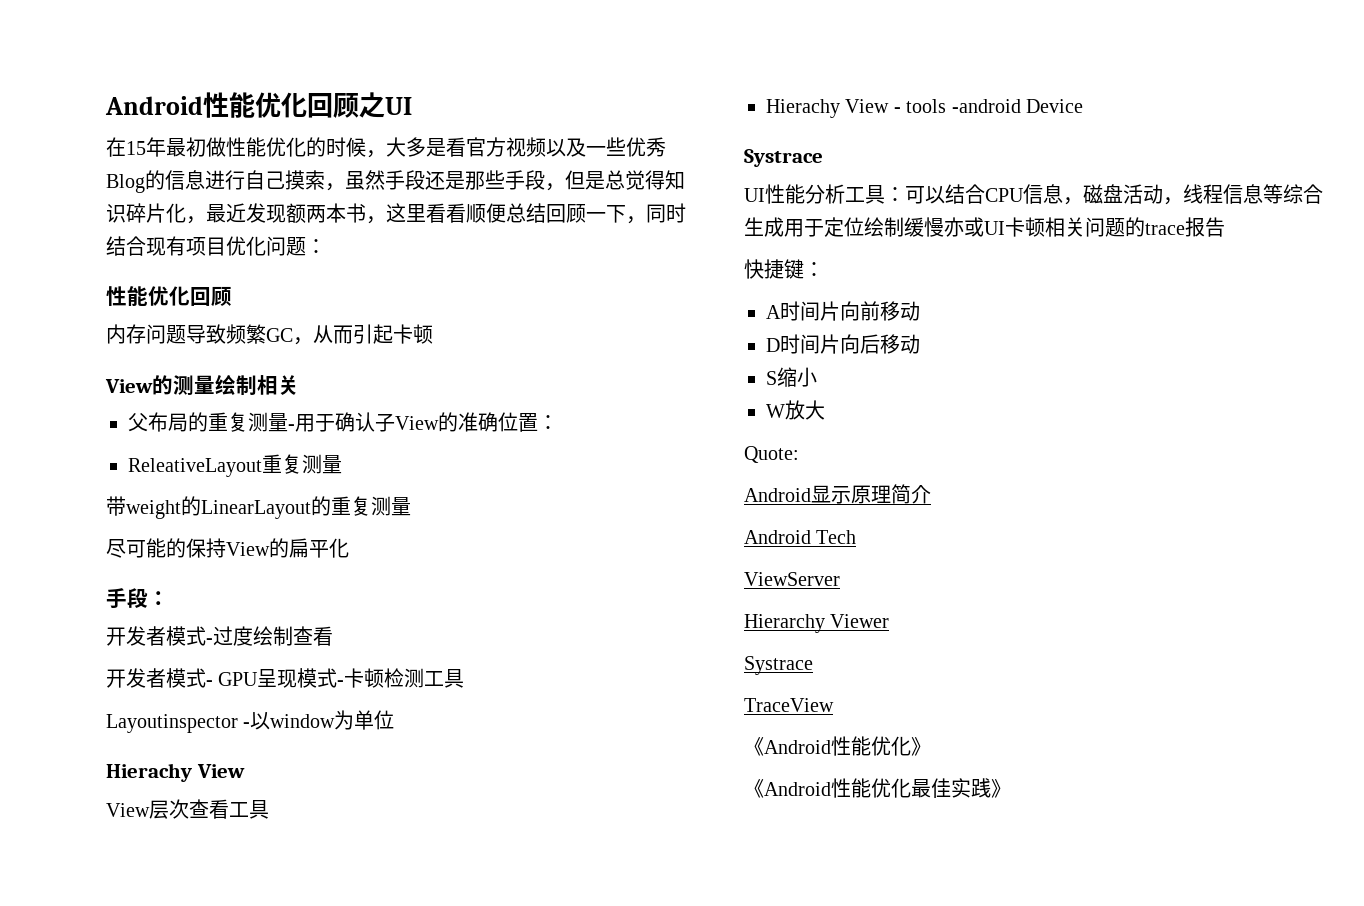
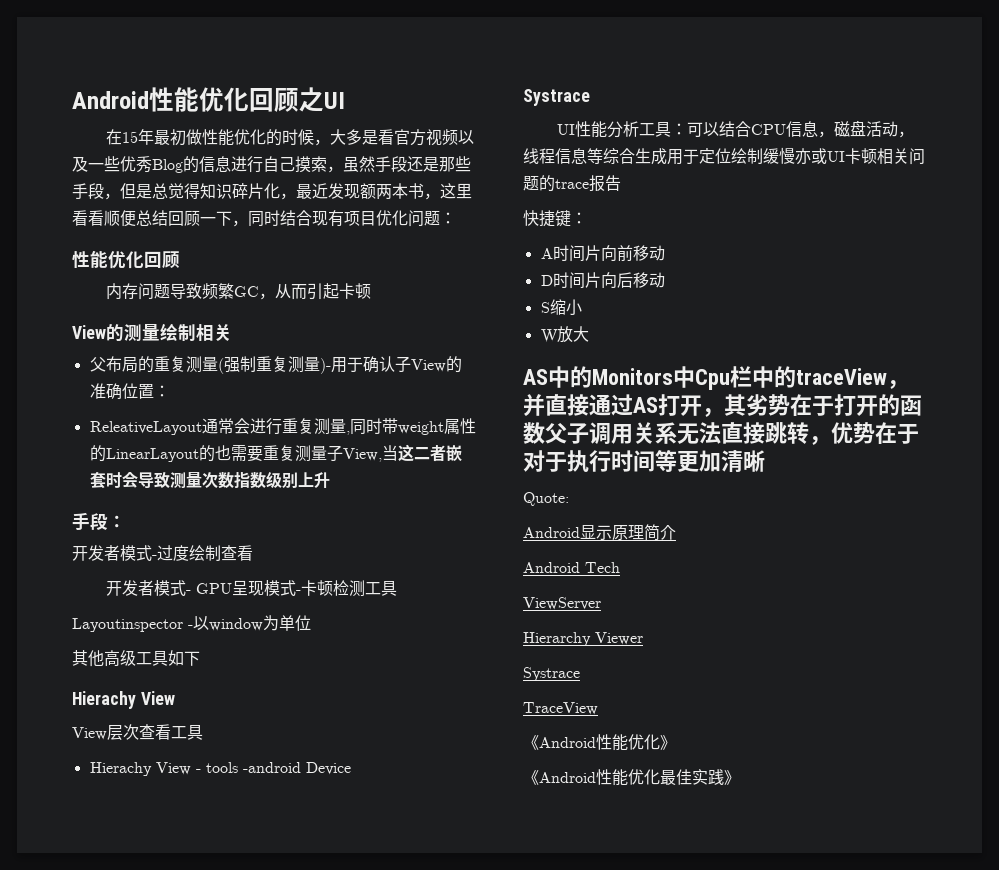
- 父布局的重复测量-用于确认子View的准确位置：
+ 父布局的重复测量(强制重复测量)-用于确认子View的准确位置：
- ReleativeLayout重复测量
- 带weight的LinearLayout的重复测量
- 尽可能的保持View的扁平化
+ ReleativeLayout通常会进行重复测量,同时带weight属性的LinearLayout的也需要重复测量子View,当这二者嵌套时会导致测量次数指数级别上升
+ 其他高级工具如下
+ AS中的Monitors中Cpu栏中的traceView，并直接通过AS打开，其劣势在于打开的函数父子调用关系无法直接跳转，优势在于对于执行时间等更加清晰

